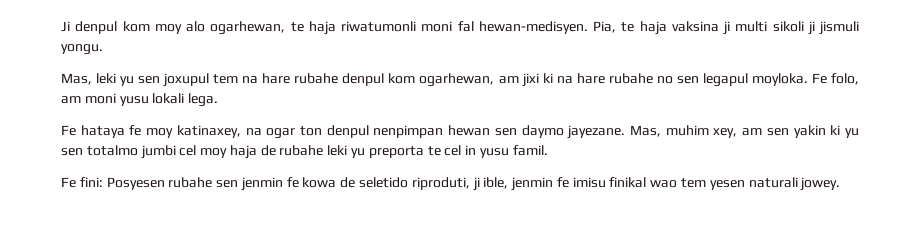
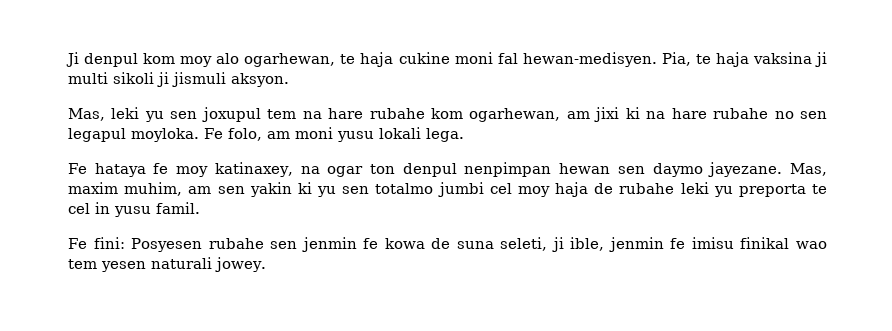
- Ji denpul kom moy alo ogarhewan, te haja riwatumonli moni fal hewan-medisyen.
+ Ji denpul kom moy alo ogarhewan, te haja cukine moni fal hewan-medisyen.
- Pia, te haja vaksina ji multi sikoli ji jismuli yongu.
+ Pia, te haja vaksina ji multi sikoli ji jismuli aksyon.
- Mas, leki yu sen joxupul tem na hare rubahe denpul kom ogarhewan, am jixi ki na hare rubahe no sen legapul moyloka.
+ Mas, leki yu sen joxupul tem na hare rubahe kom ogarhewan, am jixi ki na hare rubahe no sen legapul moyloka.
- Mas, muhim xey, am sen yakin ki yu sen totalmo jumbi cel moy haja de rubahe leki yu preporta te cel in yusu famil.
+ Mas, maxim muhim, am sen yakin ki yu sen totalmo jumbi cel moy haja de rubahe leki yu preporta te cel in yusu famil.
- Fe fini: Posyesen rubahe sen jenmin fe kowa de seletido riproduti, ji ible, jenmin fe imisu finikal wao tem yesen naturali jowey.
+ Fe fini: Posyesen rubahe sen jenmin fe kowa de suna seleti, ji ible, jenmin fe imisu finikal wao tem yesen naturali jowey.

